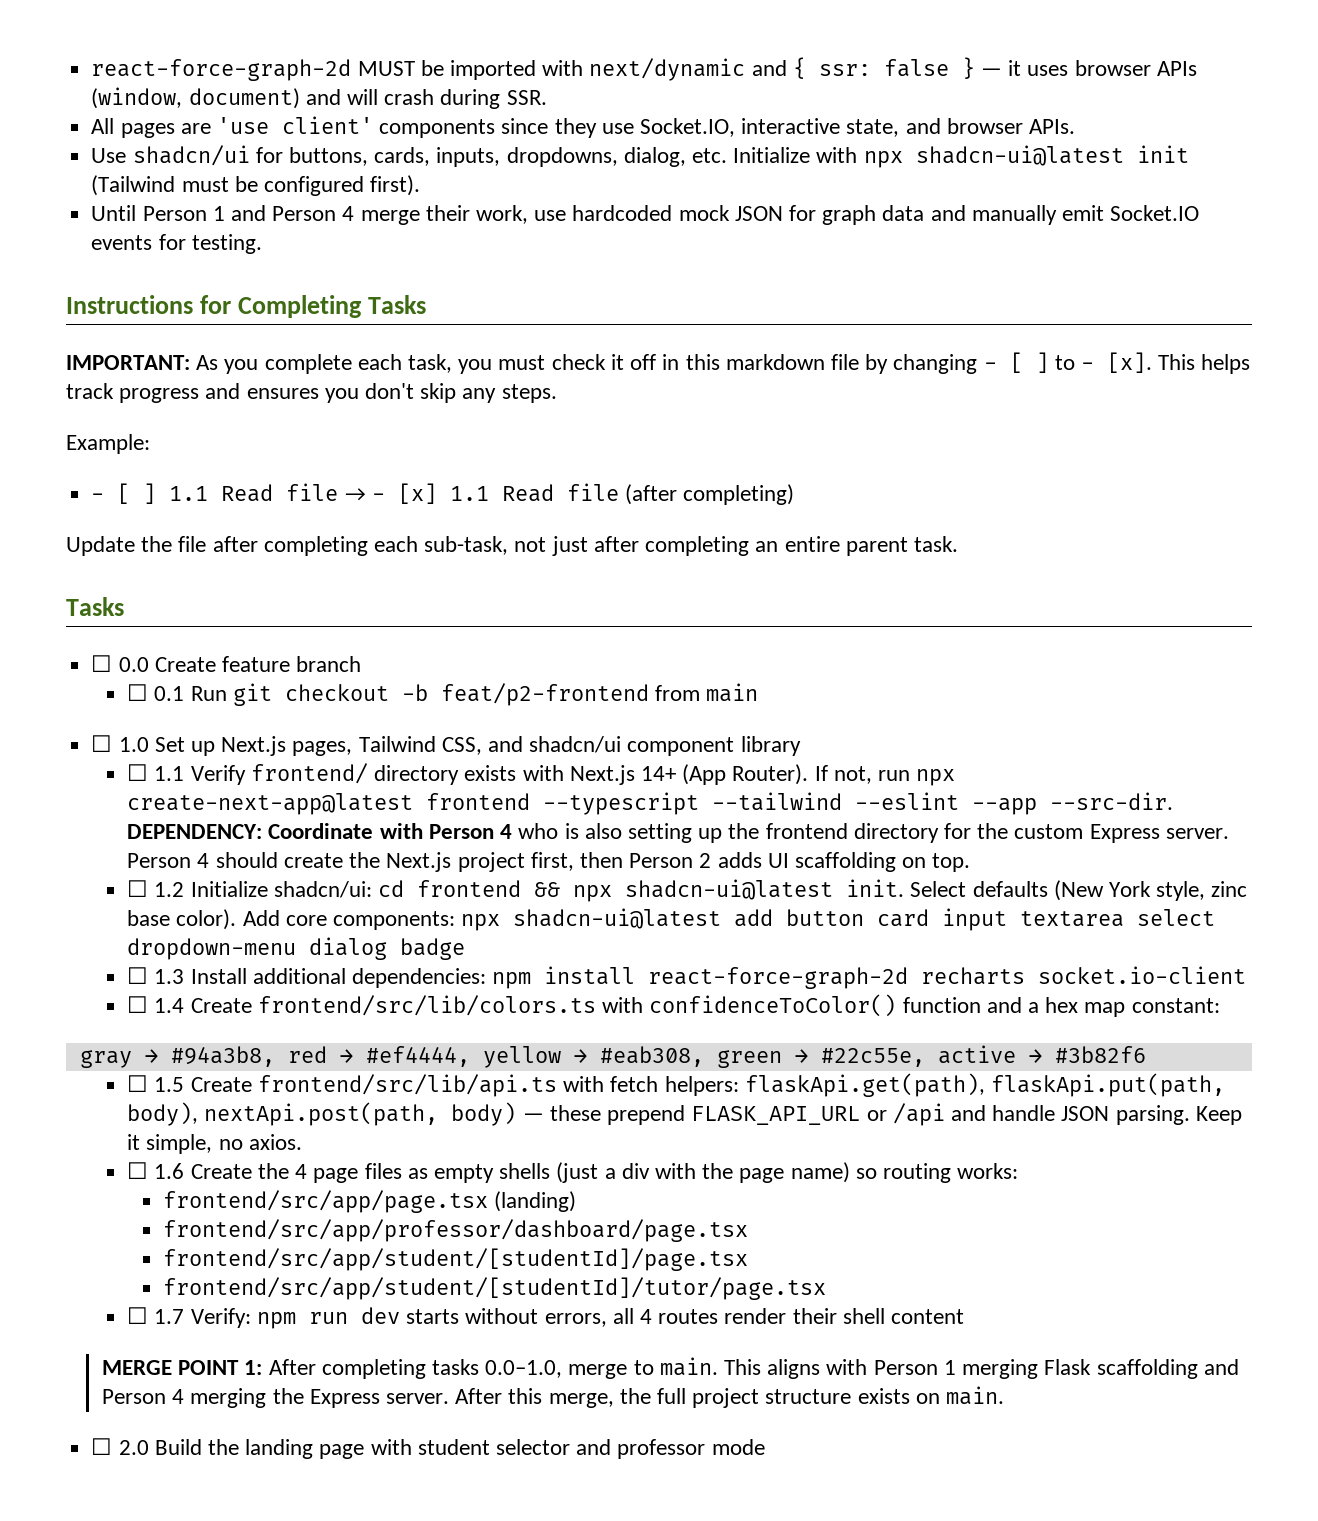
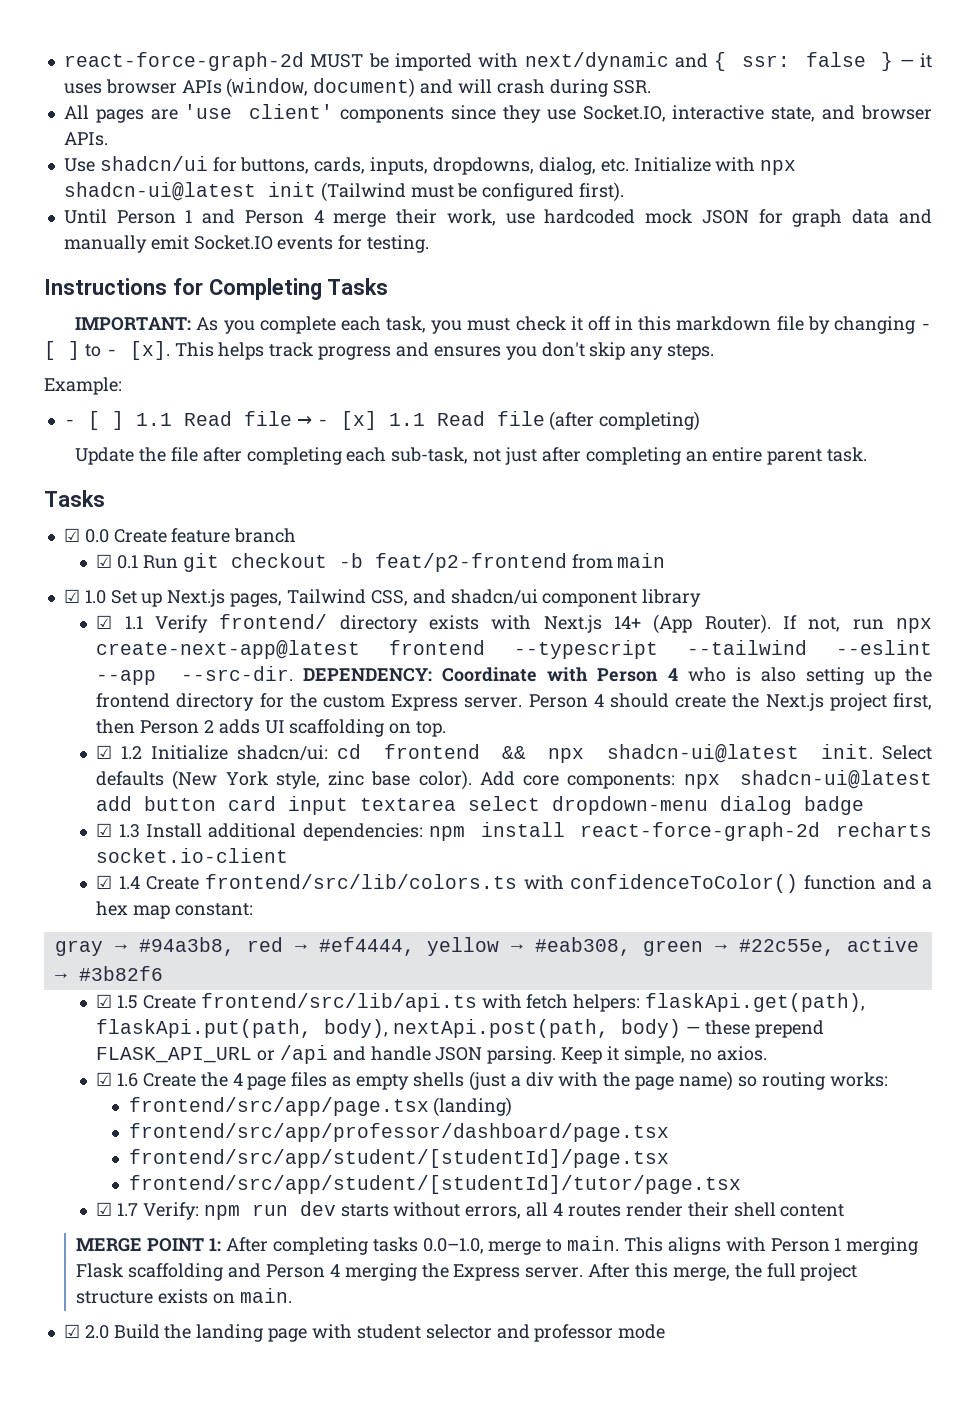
- ☐ 0.0 Create feature branch
+ ☑ 0.0 Create feature branch
- ☐ 0.1 Run git checkout -b feat/p2-frontend from main
+ ☑ 0.1 Run git checkout -b feat/p2-frontend from main
- ☐ 1.0 Set up Next.js pages, Tailwind CSS, and shadcn/ui component library
+ ☑ 1.0 Set up Next.js pages, Tailwind CSS, and shadcn/ui component library
- ☐ 1.1 Verify frontend/ directory exists with Next.js 14+ (App Router).
+ ☑ 1.1 Verify frontend/ directory exists with Next.js 14+ (App Router).
- ☐ 1.2 Initialize shadcn/ui: cd frontend && npx shadcn-ui@latest init.
+ ☑ 1.2 Initialize shadcn/ui: cd frontend && npx shadcn-ui@latest init.
- ☐ 1.3 Install additional dependencies: npm install react-force-graph-2d recharts socket.io-client
+ ☑ 1.3 Install additional dependencies: npm install react-force-graph-2d recharts socket.io-client
- ☐ 1.4 Create frontend/src/lib/colors.ts with confidenceToColor() function and a hex map constant:
+ ☑ 1.4 Create frontend/src/lib/colors.ts with confidenceToColor() function and a hex map constant:
- ☐ 1.5 Create frontend/src/lib/api.ts with fetch helpers: flaskApi.get(path), flaskApi.put(path, body), nextApi.post(path, body) — these prepend FLASK_API_URL or /api and handle JSON parsing.
+ ☑ 1.5 Create frontend/src/lib/api.ts with fetch helpers: flaskApi.get(path), flaskApi.put(path, body), nextApi.post(path, body) — these prepend FLASK_API_URL or /api and handle JSON parsing.
- ☐ 1.6 Create the 4 page files as empty shells (just a div with the page name) so routing works:
+ ☑ 1.6 Create the 4 page files as empty shells (just a div with the page name) so routing works:
- ☐ 1.7 Verify: npm run dev starts without errors, all 4 routes render their shell content
+ ☑ 1.7 Verify: npm run dev starts without errors, all 4 routes render their shell content
- ☐ 2.0 Build the landing page with student selector and professor mode
+ ☑ 2.0 Build the landing page with student selector and professor mode

